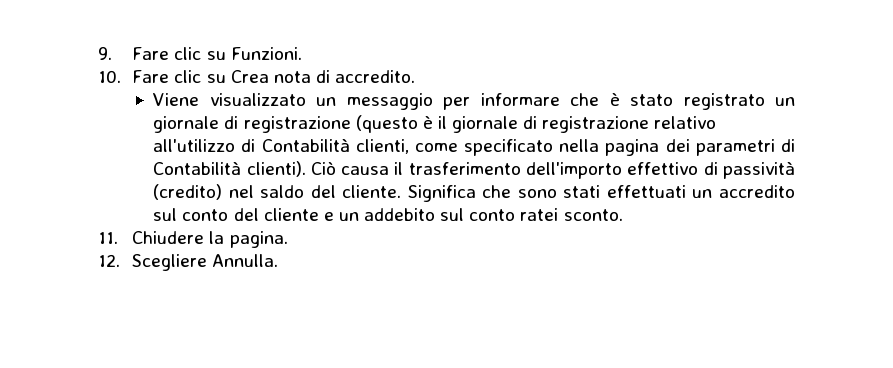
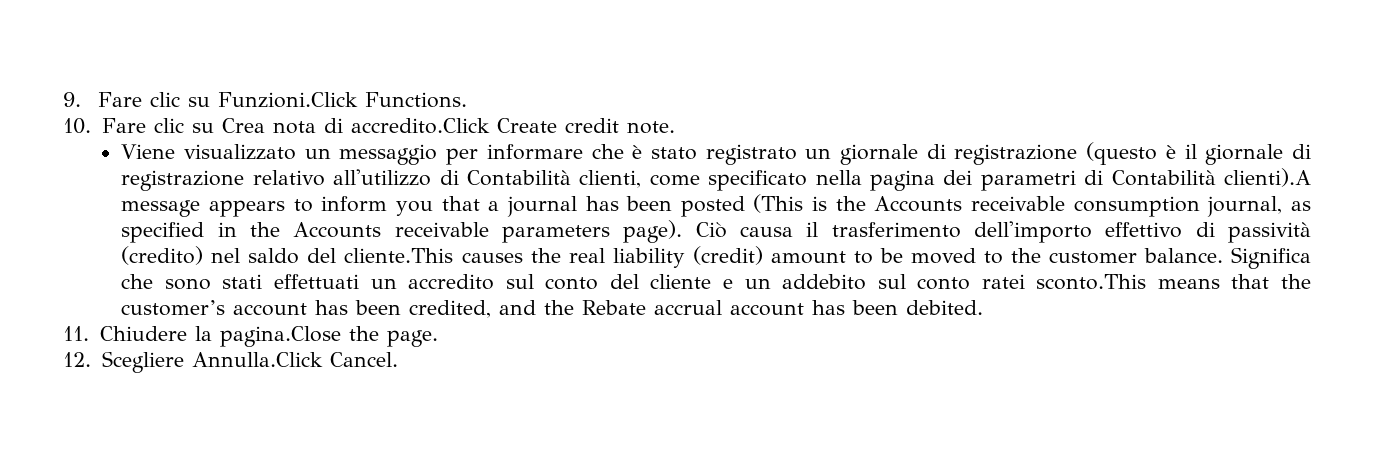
- 9. Fare clic su Funzioni.
+ 9. Fare clic su Funzioni.Click Functions.
- 10. Fare clic su Crea nota di accredito.
+ 10. Fare clic su Crea nota di accredito.Click Create credit note.
- Viene visualizzato un messaggio per informare che è stato registrato un giornale di registrazione (questo è il giornale di registrazione relativo all'utilizzo di Contabilità clienti, come specificato nella pagina dei parametri di Contabilità clienti).
+ Viene visualizzato un messaggio per informare che è stato registrato un giornale di registrazione (questo è il giornale di registrazione relativo all'utilizzo di Contabilità clienti, come specificato nella pagina dei parametri di Contabilità clienti).A message appears to inform you that a journal has been posted (This is the Accounts receivable consumption journal, as specified in the Accounts receivable parameters page).
- Ciò causa il trasferimento dell'importo effettivo di passività (credito) nel saldo del cliente.
+ Ciò causa il trasferimento dell'importo effettivo di passività (credito) nel saldo del cliente.This causes the real liability (credit) amount to be moved to the customer balance.
- Significa che sono stati effettuati un accredito sul conto del cliente e un addebito sul conto ratei sconto.
+ Significa che sono stati effettuati un accredito sul conto del cliente e un addebito sul conto ratei sconto.This means that the customer’s account has been credited, and the Rebate accrual account has been debited.
- 11. Chiudere la pagina.
+ 11. Chiudere la pagina.Close the page.
- 12. Scegliere Annulla.
+ 12. Scegliere Annulla.Click Cancel.

